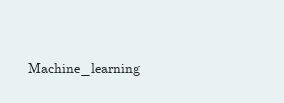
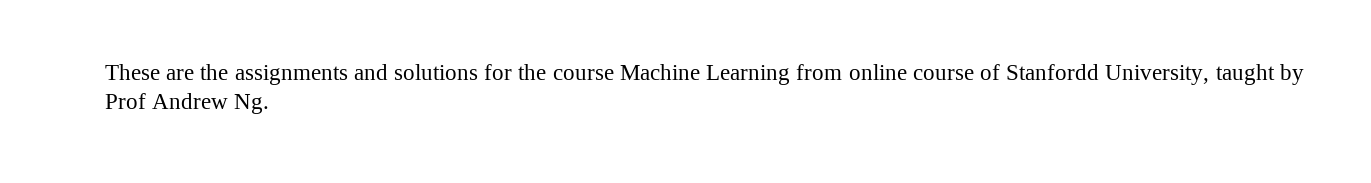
- Machine_learning
+ These are the assignments and solutions for the course Machine Learning from online course of Stanfordd University, taught by Prof Andrew Ng.

